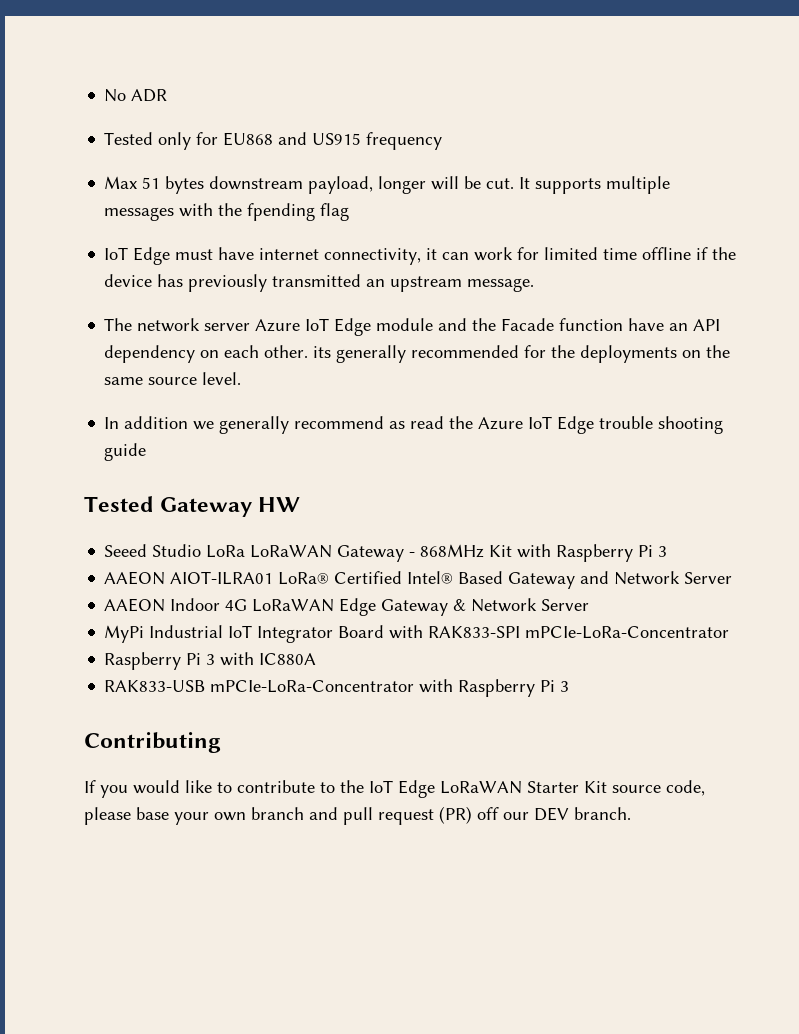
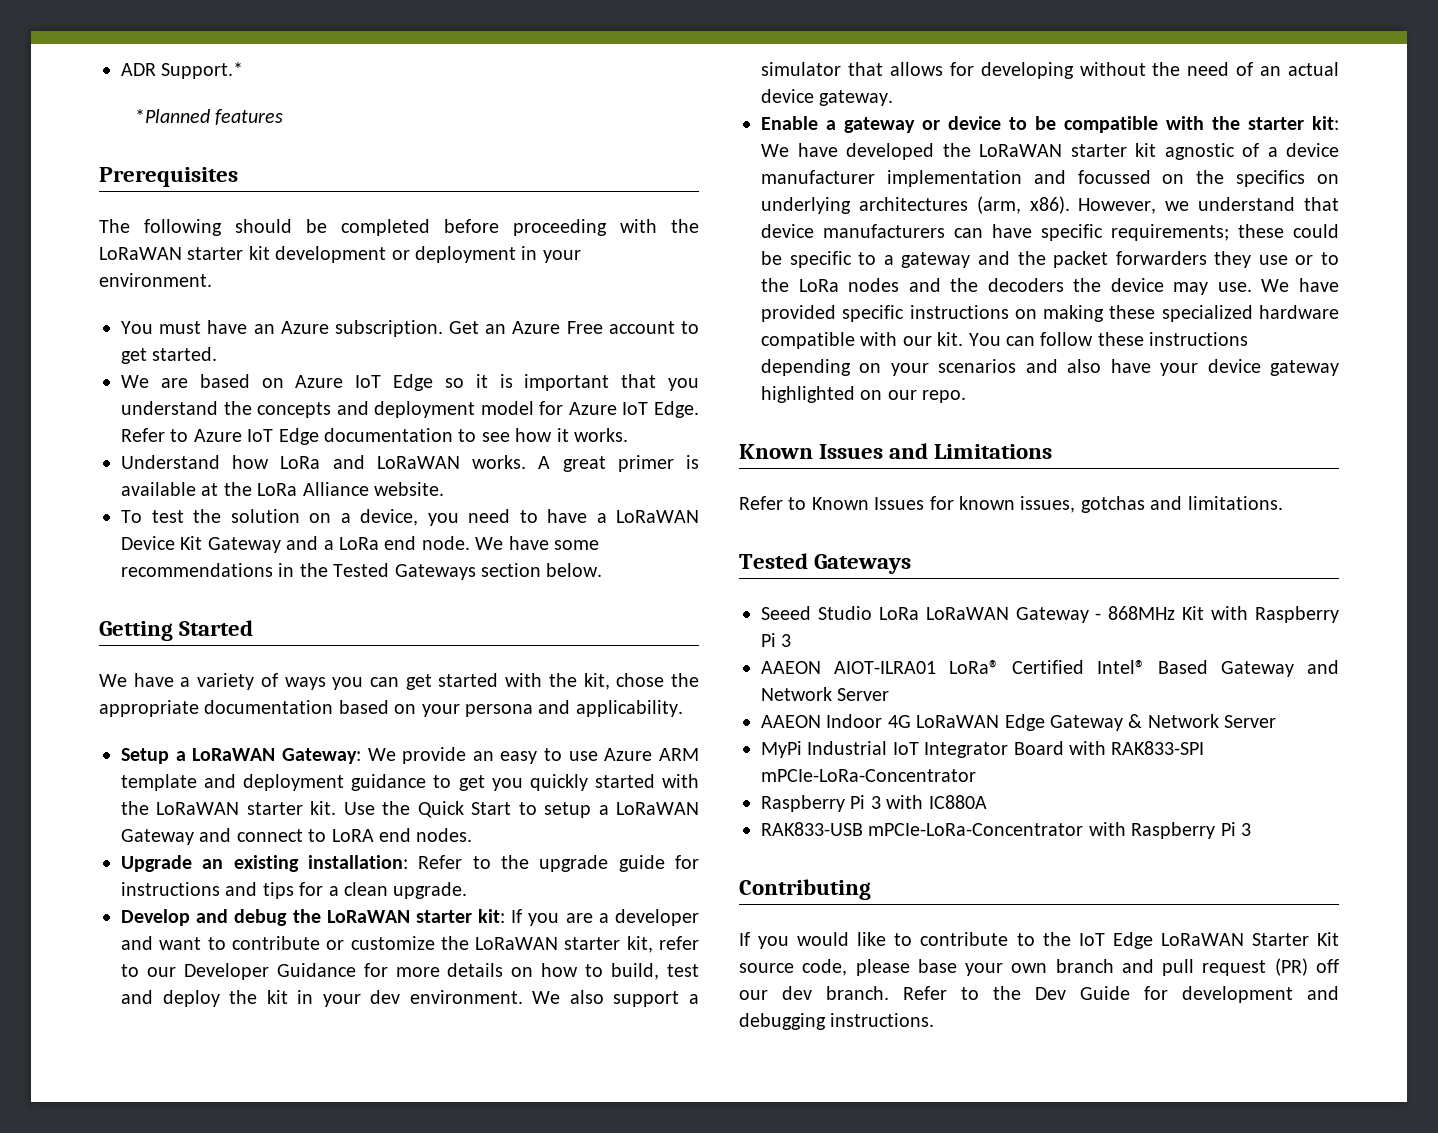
- No ADR
- Tested only for EU868 and US915 frequency
- Max 51 bytes downstream payload, longer will be cut. It supports multiple messages with the fpending flag
- IoT Edge must have internet connectivity, it can work for limited time offline if the device has previously transmitted an upstream message.
- The network server Azure IoT Edge module and the Facade function have an API dependency on each other. its generally recommended for the deployments on the same source level.
- In addition we generally recommend as read the Azure IoT Edge trouble shooting guide
- Tested Gateway HW
+ ADR Support.*
+ *Planned features
+ Prerequisites
+ The following should be completed before proceeding with the LoRaWAN starter kit development or deployment in your environment.
+ You must have an Azure subscription. Get an Azure Free account to get started.
+ We are based on Azure IoT Edge so it is important that you understand the concepts and deployment model for Azure IoT Edge. Refer to Azure IoT Edge documentation to see how it works.
+ Understand how LoRa and LoRaWAN works. A great primer is available at the LoRa Alliance website.
+ To test the solution on a device, you need to have a LoRaWAN Device Kit Gateway and a LoRa end node. We have some recommendations in the Tested Gateways section below.
+ Getting Started
+ We have a variety of ways you can get started with the kit, chose the appropriate documentation based on your persona and applicability.
+ Setup a LoRaWAN Gateway: We provide an easy to use Azure ARM template and deployment guidance to get you quickly started with the LoRaWAN starter kit. Use the Quick Start to setup a LoRaWAN Gateway and connect to LoRA end nodes.
+ Upgrade an existing installation: Refer to the upgrade guide for instructions and tips for a clean upgrade.
+ Develop and debug the LoRaWAN starter kit: If you are a developer and want to contribute or customize the LoRaWAN starter kit, refer to our Developer Guidance for more details on how to build, test and deploy the kit in your dev environment. We also support a simulator that allows for developing without the need of an actual device gateway.
+ Enable a gateway or device to be compatible with the starter kit: We have developed the LoRaWAN starter kit agnostic of a device manufacturer implementation and focussed on the specifics on underlying architectures (arm, x86). However, we understand that device manufacturers can have specific requirements; these could be specific to a gateway and the packet forwarders they use or to the LoRa nodes and the decoders the device may use. We have provided specific instructions on making these specialized hardware compatible with our kit. You can follow these instructions depending on your scenarios and also have your device gateway highlighted on our repo.
+ Known Issues and Limitations
+ Refer to Known Issues for known issues, gotchas and limitations.
+ Tested Gateways
- If you would like to contribute to the IoT Edge LoRaWAN Starter Kit source code, please base your own branch and pull request (PR) off our DEV branch.
+ If you would like to contribute to the IoT Edge LoRaWAN Starter Kit source code, please base your own branch and pull request (PR) off our dev branch. Refer to the Dev Guide for development and debugging instructions.

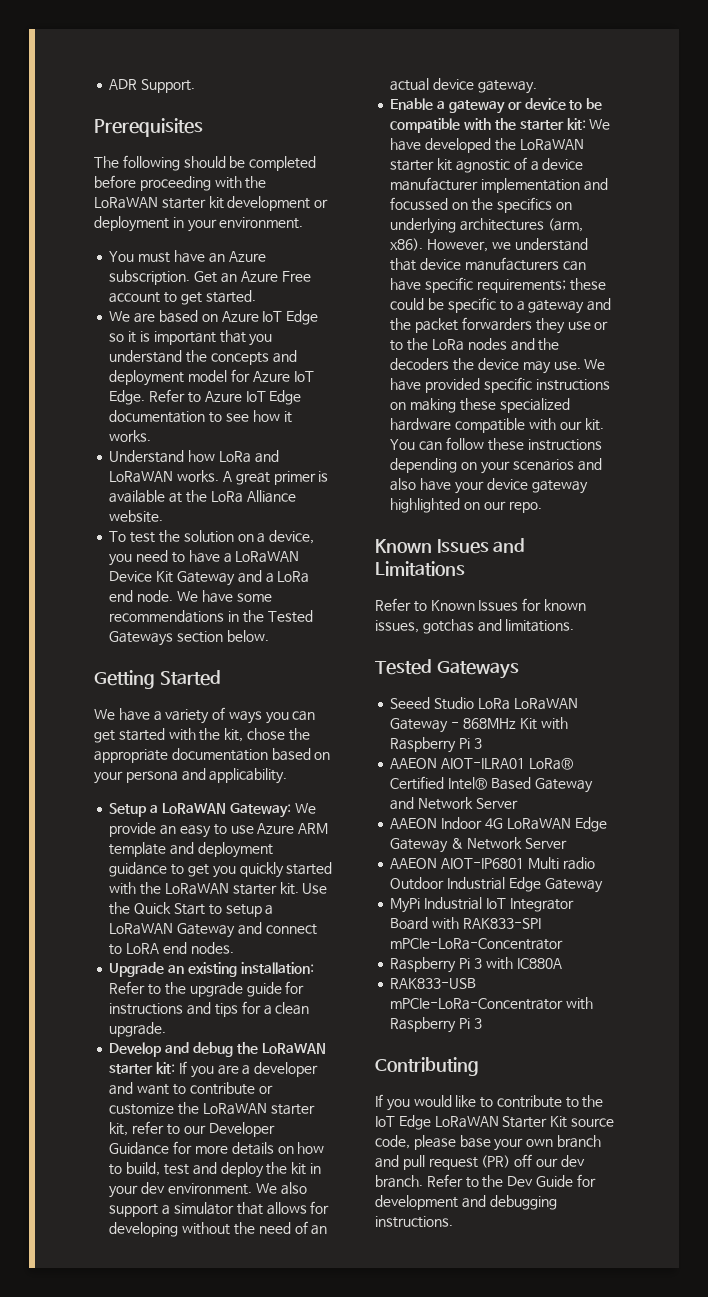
- ADR Support.*
- *Planned features
+ ADR Support.
+ AAEON AIOT-IP6801 Multi radio Outdoor Industrial Edge Gateway

